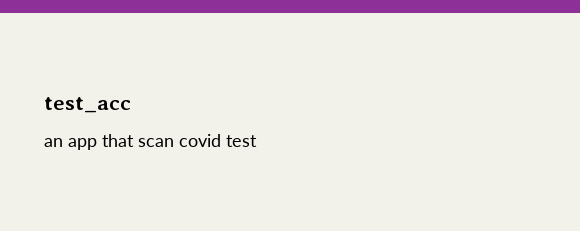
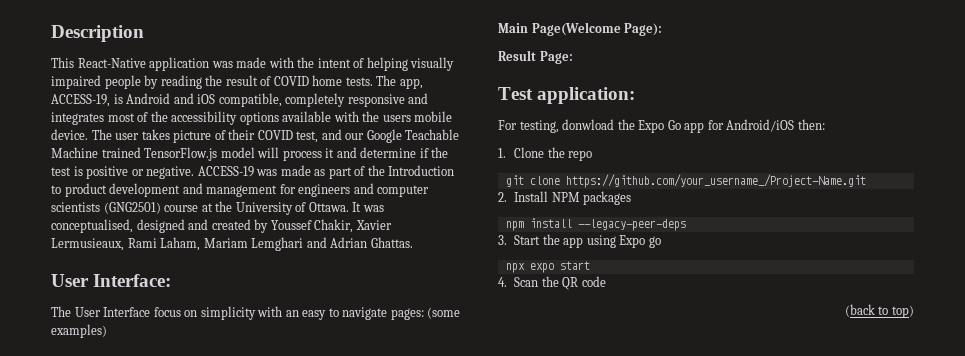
- test_acc
- an app that scan covid test
+ Description
+ This React-Native application was made with the intent of helping visually impaired people by reading the result of COVID home tests. The app, ACCESS-19, is Android and iOS compatible, completely responsive and integrates most of the accessibility options available with the users mobile device. The user takes picture of their COVID test, and our Google Teachable Machine trained TensorFlow.js model will process it and determine if the test is positive or negative. ACCESS-19 was made as part of the Introduction to product development and management for engineers and computer scientists (GNG2501) course at the University of Ottawa. It was conceptualised, designed and created by Youssef Chakir, Xavier Lermusieaux, Rami Laham, Mariam Lemghari and Adrian Ghattas.
+ User Interface:
+ The User Interface focus on simplicity with an easy to navigate pages: (some examples)
+ Main Page(Welcome Page):
+ Result Page:
+ Test application:
+ For testing, donwload the Expo Go app for Android/iOS then:
+ 1. Clone the repo
+ git clone https://github.com/your_username_/Project-Name.git
+ 2. Install NPM packages
+ npm install --legacy-peer-deps
+ 3. Start the app using Expo go
+ npx expo start
+ 4. Scan the QR code
+ (back to top)

